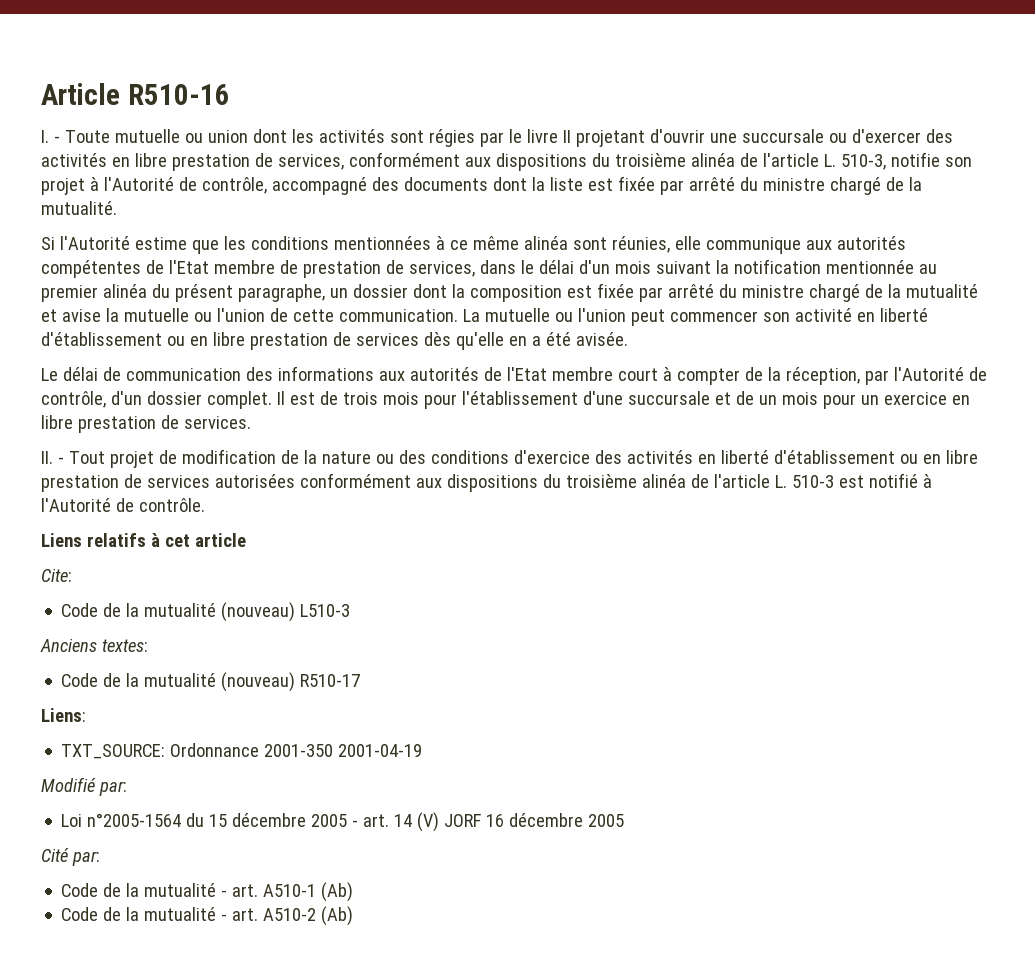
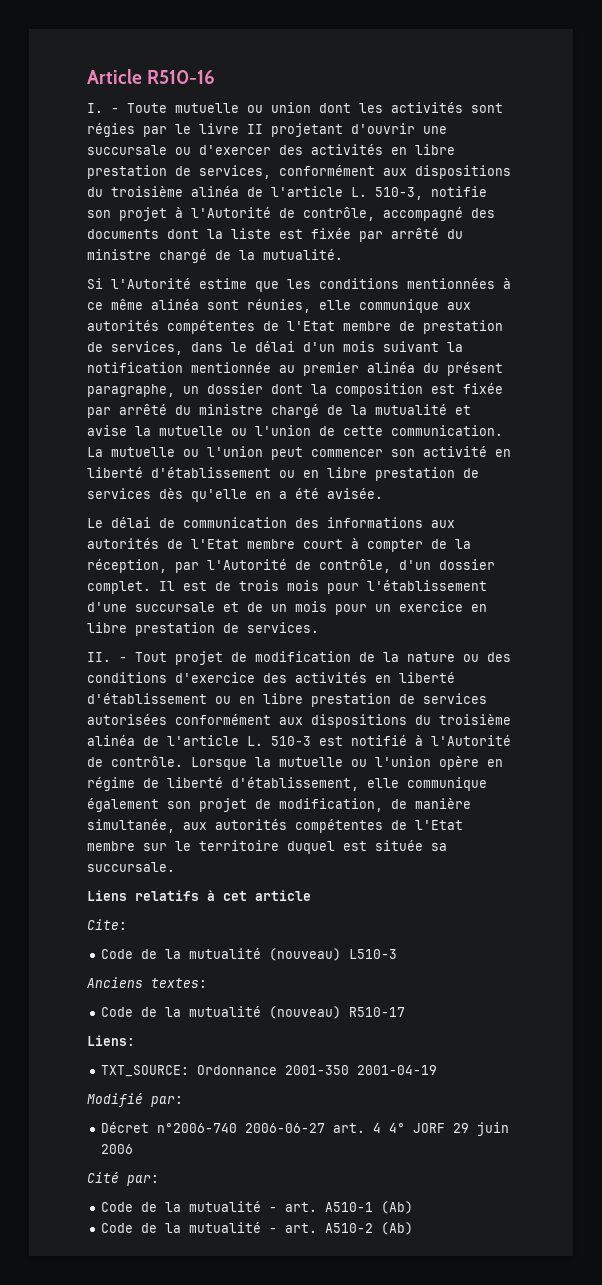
+ Lorsque la mutuelle ou l'union opère en régime de liberté d'établissement, elle communique également son projet de modification, de manière simultanée, aux autorités compétentes de l'Etat membre sur le territoire duquel est située sa succursale.
- Loi n°2005-1564 du 15 décembre 2005 - art. 14 (V) JORF 16 décembre 2005
+ Décret n°2006-740 2006-06-27 art. 4 4° JORF 29 juin 2006

